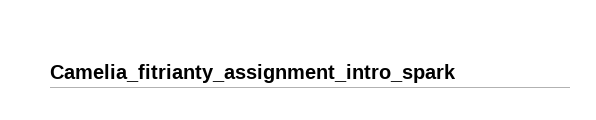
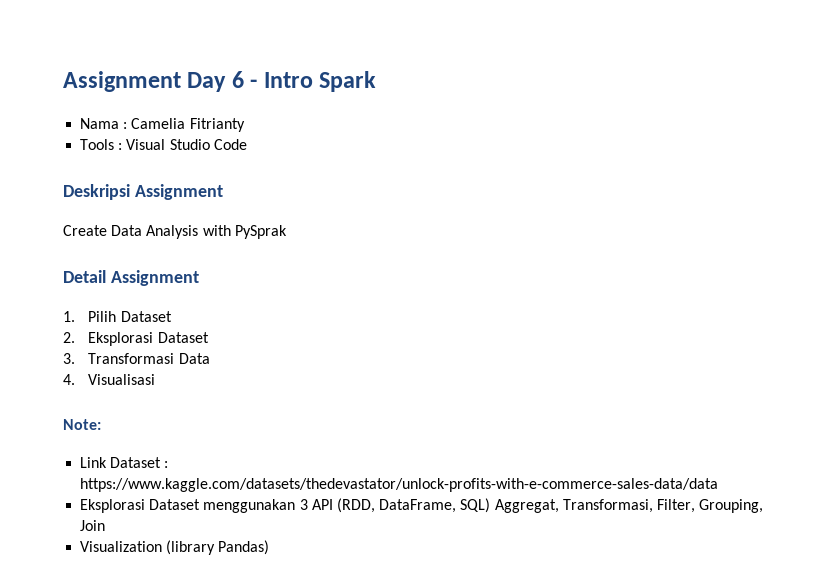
- Camelia_fitrianty_assignment_intro_spark
+ Assignment Day 6 - Intro Spark
+ Nama : Camelia Fitrianty
+ Tools : Visual Studio Code
+ Deskripsi Assignment
+ Create Data Analysis with PySprak
+ Detail Assignment
+ 1. Pilih Dataset
+ 2. Eksplorasi Dataset
+ 3. Transformasi Data
+ 4. Visualisasi
+ Note:
+ Link Dataset : https://www.kaggle.com/datasets/thedevastator/unlock-profits-with-e-commerce-sales-data/data
+ Eksplorasi Dataset menggunakan 3 API (RDD, DataFrame, SQL) Aggregat, Transformasi, Filter, Grouping, Join
+ Visualization (library Pandas)

